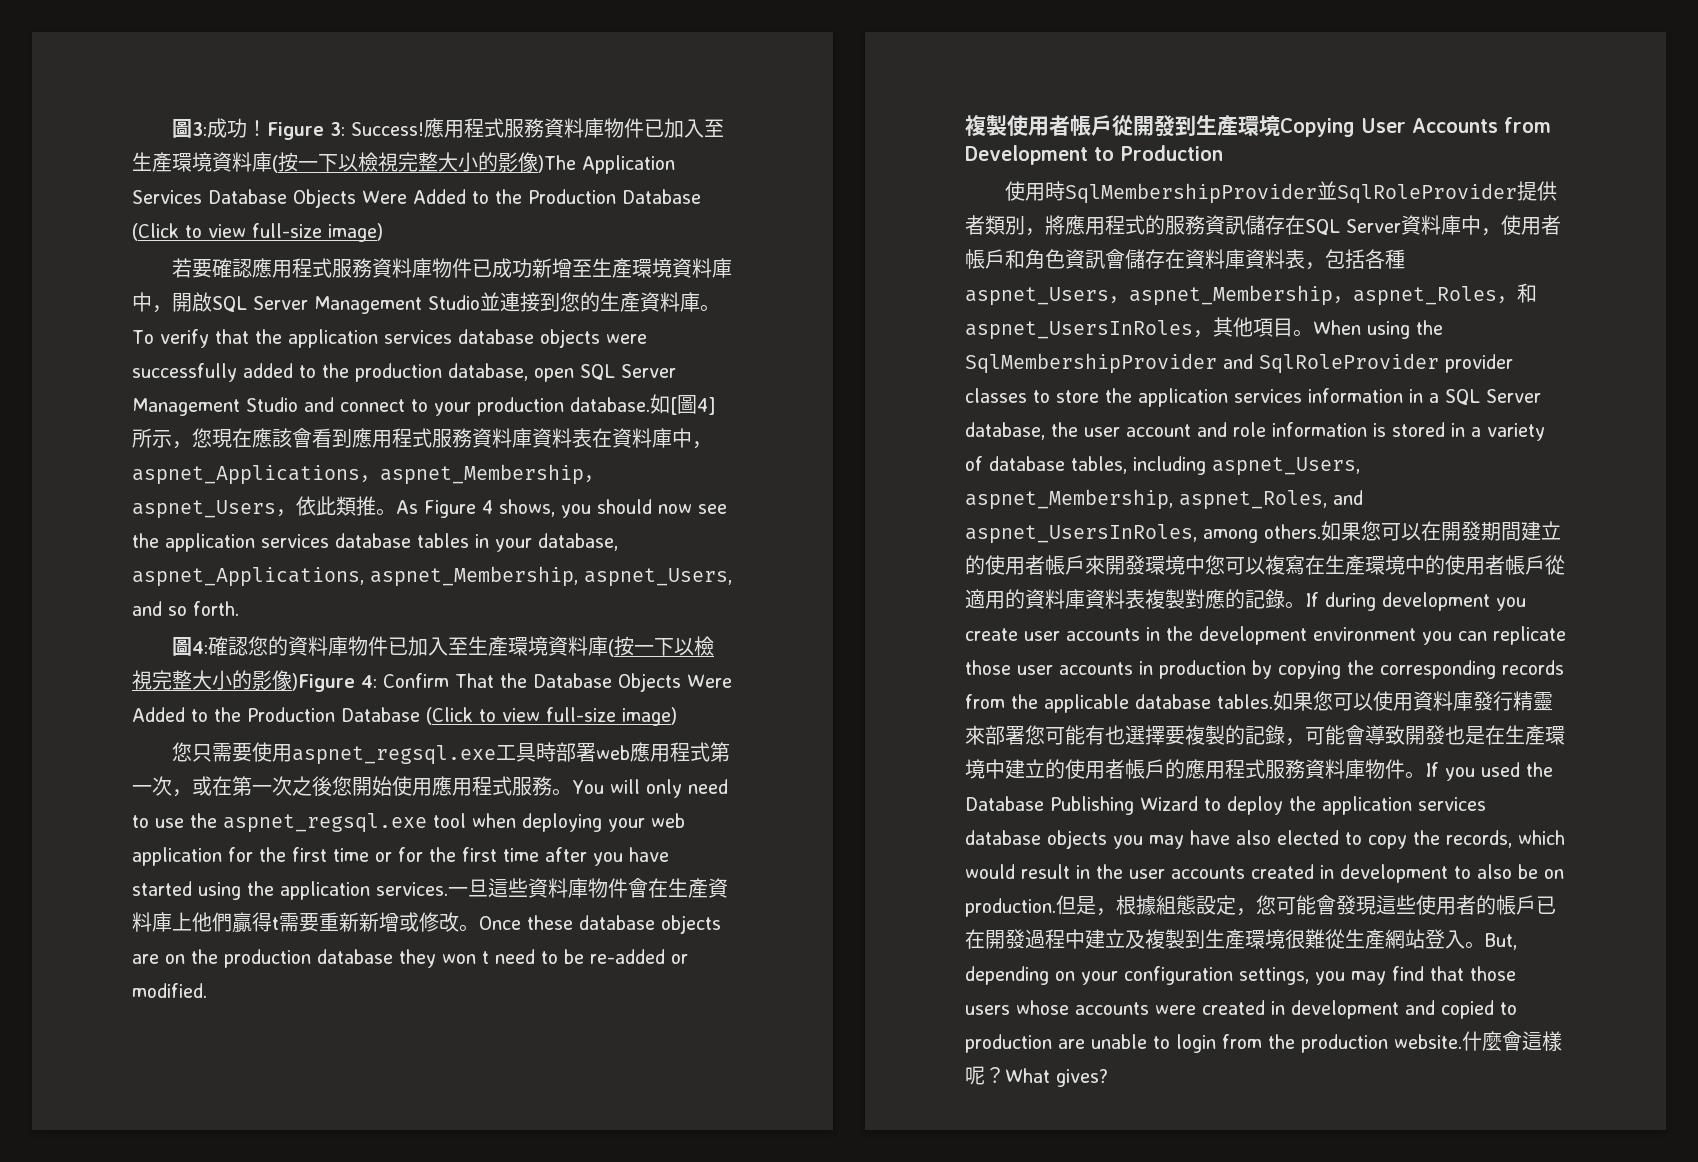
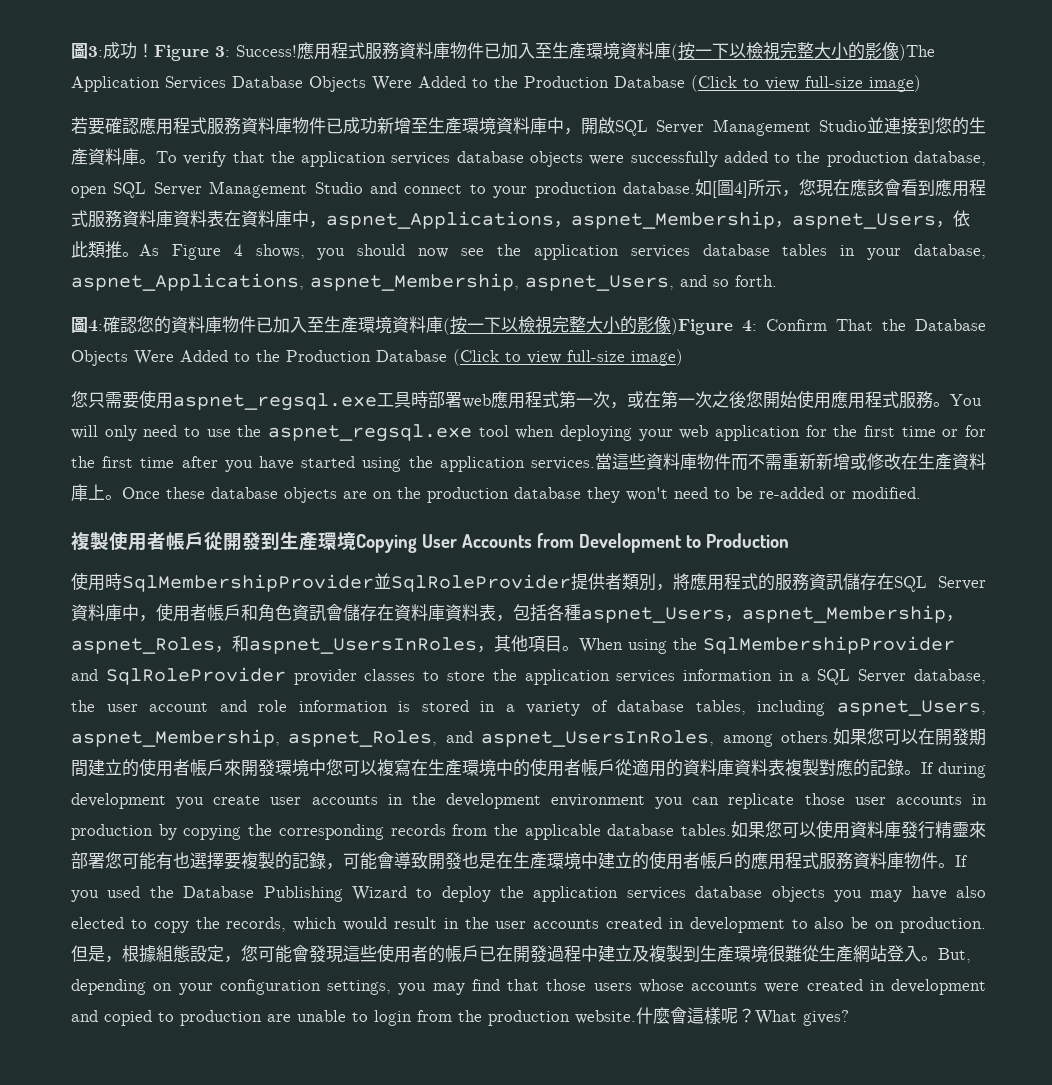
- 一旦這些資料庫物件會在生產資料庫上他們贏得t需要重新新增或修改。
+ 當這些資料庫物件而不需重新新增或修改在生產資料庫上。
- Once these database objects are on the production database they won t need to be re-added or modified.
+ Once these database objects are on the production database they won't need to be re-added or modified.

